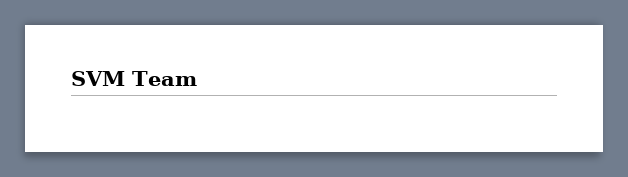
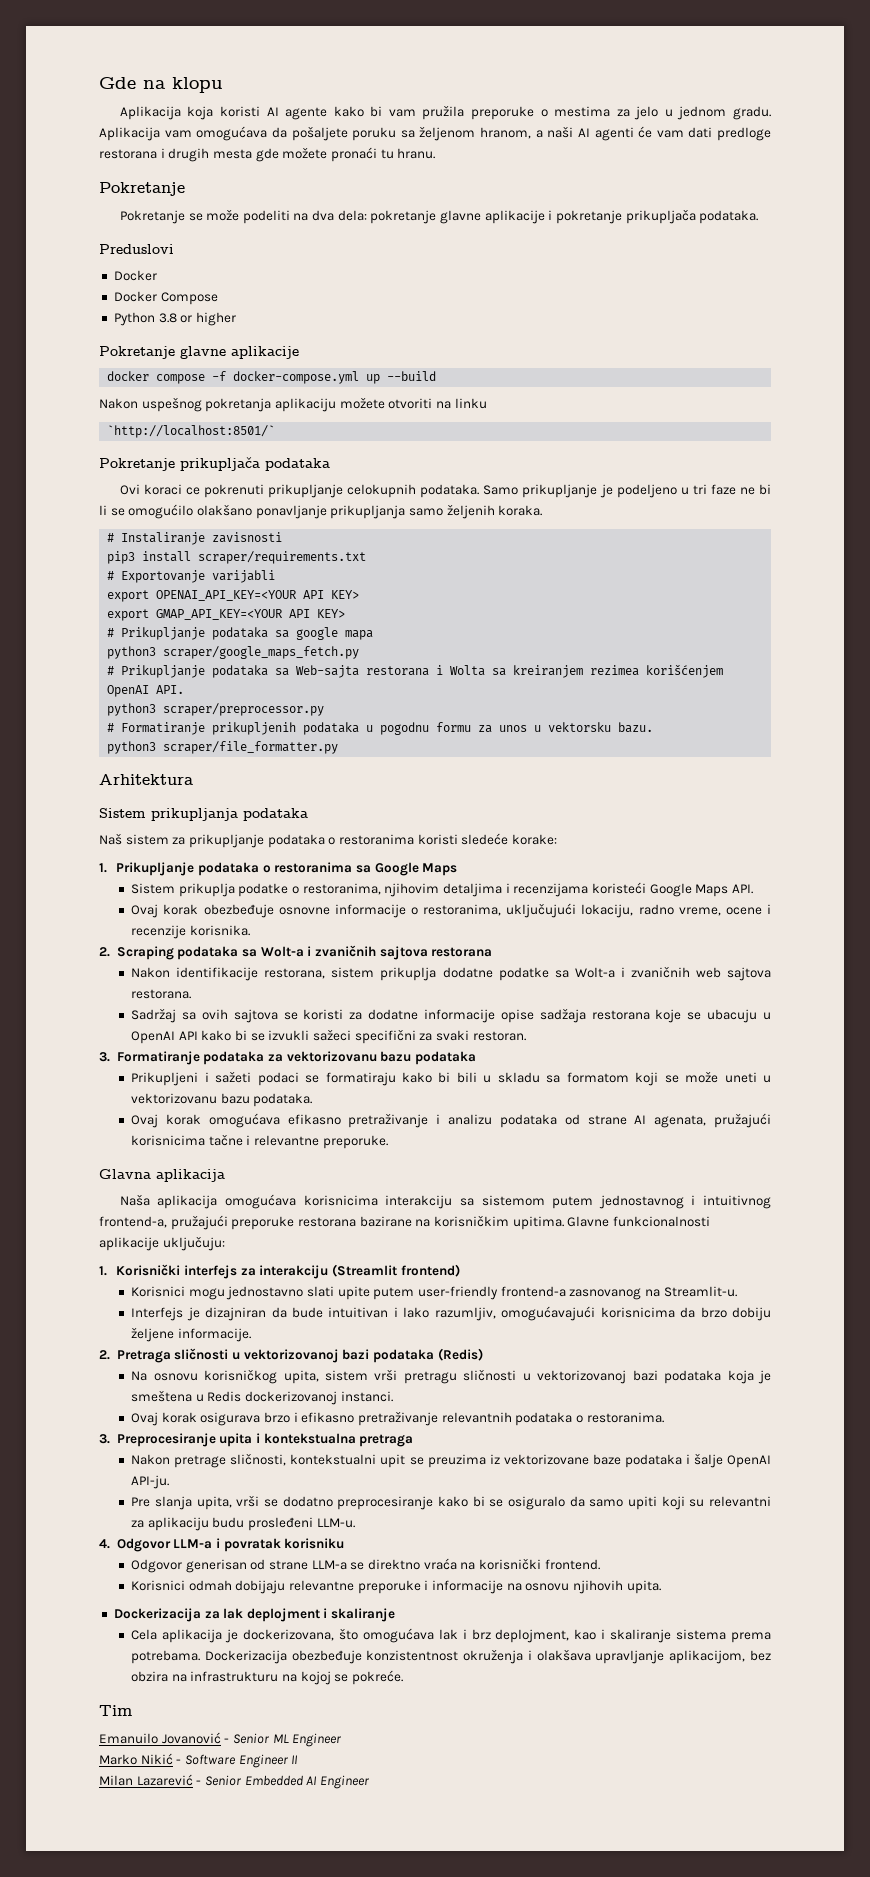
- SVM Team
+ Gde na klopu
+ Aplikacija koja koristi AI agente kako bi vam pružila preporuke o mestima za jelo u jednom gradu. Aplikacija vam omogućava da pošaljete poruku sa željenom hranom, a naši AI agenti će vam dati predloge restorana i drugih mesta gde možete pronaći tu hranu.
+ Pokretanje
+ Pokretanje se može podeliti na dva dela: pokretanje glavne aplikacije i pokretanje prikupljača podataka.
+ Preduslovi
+ Docker
+ Docker Compose
+ Python 3.8 or higher
+ Pokretanje glavne aplikacije
+ docker compose -f docker-compose.yml up --build
+ Nakon uspešnog pokretanja aplikaciju možete otvoriti na linku
+ `http://localhost:8501/`
+ Pokretanje prikupljača podataka
+ Ovi koraci ce pokrenuti prikupljanje celokupnih podataka. Samo prikupljanje je podeljeno u tri faze ne bi li se omogućilo olakšano ponavljanje prikupljanja samo željenih koraka.
+ # Instaliranje zavisnosti
+ pip3 install scraper/requirements.txt
+ # Exportovanje varijabli
+ export OPENAI_API_KEY=<YOUR API KEY>
+ export GMAP_API_KEY=<YOUR API KEY>
+ # Prikupljanje podataka sa google mapa
+ python3 scraper/google_maps_fetch.py
+ # Prikupljanje podataka sa Web-sajta restorana i Wolta sa kreiranjem rezimea korišćenjem OpenAI API.
+ python3 scraper/preprocessor.py
+ # Formatiranje prikupljenih podataka u pogodnu formu za unos u vektorsku bazu.
+ python3 scraper/file_formatter.py
+ Arhitektura
+ Sistem prikupljanja podataka
+ Naš sistem za prikupljanje podataka o restoranima koristi sledeće korake:
+ 1. Prikupljanje podataka o restoranima sa Google Maps
+ Sistem prikuplja podatke o restoranima, njihovim detaljima i recenzijama koristeći Google Maps API.
+ Ovaj korak obezbeđuje osnovne informacije o restoranima, uključujući lokaciju, radno vreme, ocene i recenzije korisnika.
+ 2. Scraping podataka sa Wolt-a i zvaničnih sajtova restorana
+ Nakon identifikacije restorana, sistem prikuplja dodatne podatke sa Wolt-a i zvaničnih web sajtova restorana.
+ Sadržaj sa ovih sajtova se koristi za dodatne informacije opise sadžaja restorana koje se ubacuju u OpenAI API kako bi se izvukli sažeci specifični za svaki restoran.
+ 3. Formatiranje podataka za vektorizovanu bazu podataka
+ Prikupljeni i sažeti podaci se formatiraju kako bi bili u skladu sa formatom koji se može uneti u vektorizovanu bazu podataka.
+ Ovaj korak omogućava efikasno pretraživanje i analizu podataka od strane AI agenata, pružajući korisnicima tačne i relevantne preporuke.
+ Glavna aplikacija
+ Naša aplikacija omogućava korisnicima interakciju sa sistemom putem jednostavnog i intuitivnog frontend-a, pružajući preporuke restorana bazirane na korisničkim upitima. Glavne funkcionalnosti aplikacije uključuju:
+ 1. Korisnički interfejs za interakciju (Streamlit frontend)
+ Korisnici mogu jednostavno slati upite putem user-friendly frontend-a zasnovanog na Streamlit-u.
+ Interfejs je dizajniran da bude intuitivan i lako razumljiv, omogućavajući korisnicima da brzo dobiju željene informacije.
+ 2. Pretraga sličnosti u vektorizovanoj bazi podataka (Redis)
+ Na osnovu korisničkog upita, sistem vrši pretragu sličnosti u vektorizovanoj bazi podataka koja je smeštena u Redis dockerizovanoj instanci.
+ Ovaj korak osigurava brzo i efikasno pretraživanje relevantnih podataka o restoranima.
+ 3. Preprocesiranje upita i kontekstualna pretraga
+ Nakon pretrage sličnosti, kontekstualni upit se preuzima iz vektorizovane baze podataka i šalje OpenAI API-ju.
+ Pre slanja upita, vrši se dodatno preprocesiranje kako bi se osiguralo da samo upiti koji su relevantni za aplikaciju budu prosleđeni LLM-u.
+ 4. Odgovor LLM-a i povratak korisniku
+ Odgovor generisan od strane LLM-a se direktno vraća na korisnički frontend.
+ Korisnici odmah dobijaju relevantne preporuke i informacije na osnovu njihovih upita.
+ Dockerizacija za lak deplojment i skaliranje
+ Cela aplikacija je dockerizovana, što omogućava lak i brz deplojment, kao i skaliranje sistema prema potrebama. Dockerizacija obezbeđuje konzistentnost okruženja i olakšava upravljanje aplikacijom, bez obzira na infrastrukturu na kojoj se pokreće.
+ Tim
+ Emanuilo Jovanović - Senior ML Engineer
+ Marko Nikić - Software Engineer II
+ Milan Lazarević - Senior Embedded AI Engineer

